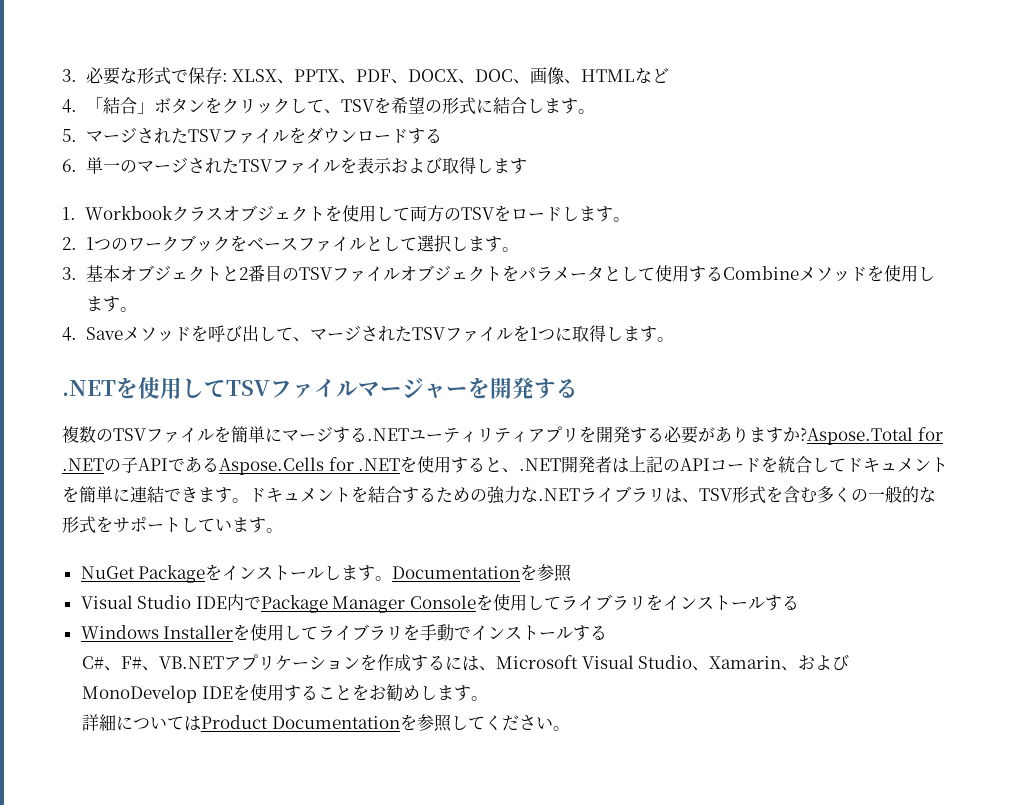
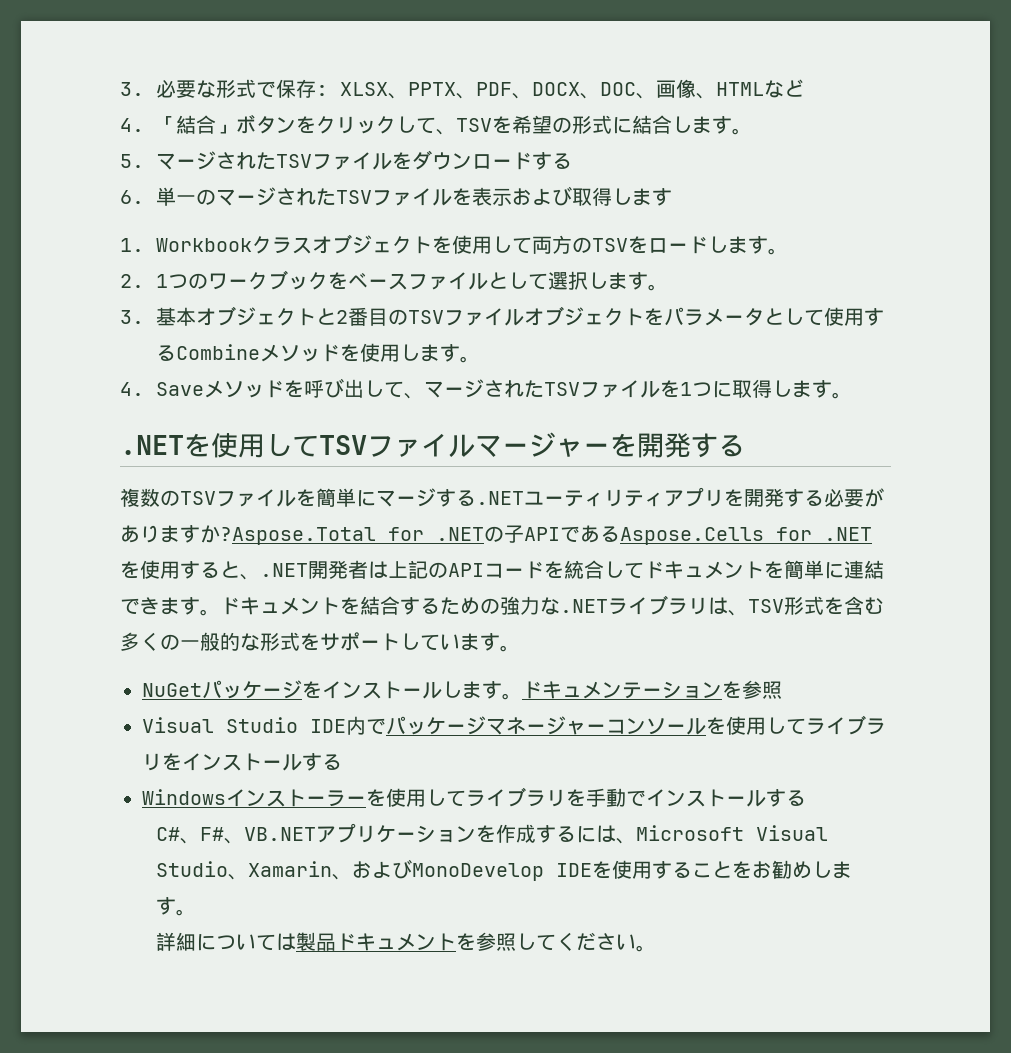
- NuGet Packageをインストールします。Documentationを参照
+ NuGetパッケージをインストールします。ドキュメンテーションを参照
- Visual Studio IDE内でPackage Manager Consoleを使用してライブラリをインストールする
+ Visual Studio IDE内でパッケージマネージャーコンソールを使用してライブラリをインストールする
- Windows Installerを使用してライブラリを手動でインストールする
+ Windowsインストーラーを使用してライブラリを手動でインストールする
- 詳細についてはProduct Documentationを参照してください。
+ 詳細については製品ドキュメントを参照してください。

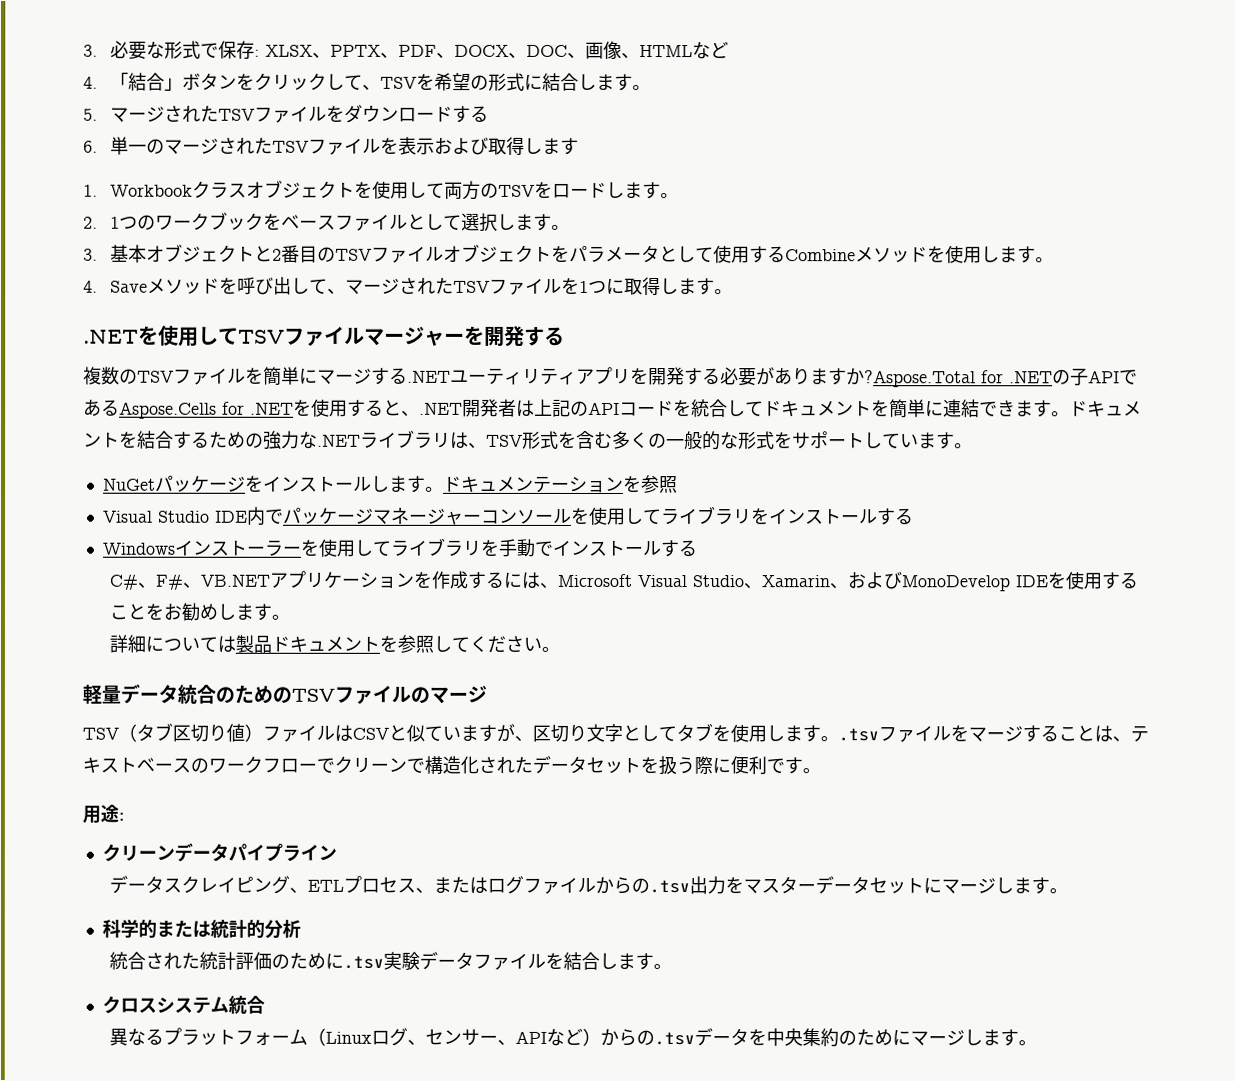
+ 軽量データ統合のためのTSVファイルのマージ
+ TSV（タブ区切り値）ファイルはCSVと似ていますが、区切り文字としてタブを使用します。.tsvファイルをマージすることは、テキストベースのワークフローでクリーンで構造化されたデータセットを扱う際に便利です。
+ 用途:
+ クリーンデータパイプライン
+ データスクレイピング、ETLプロセス、またはログファイルからの.tsv出力をマスターデータセットにマージします。
+ 科学的または統計的分析
+ 統合された統計評価のために.tsv実験データファイルを結合します。
+ クロスシステム統合
+ 異なるプラットフォーム（Linuxログ、センサー、APIなど）からの.tsvデータを中央集約のためにマージします。

